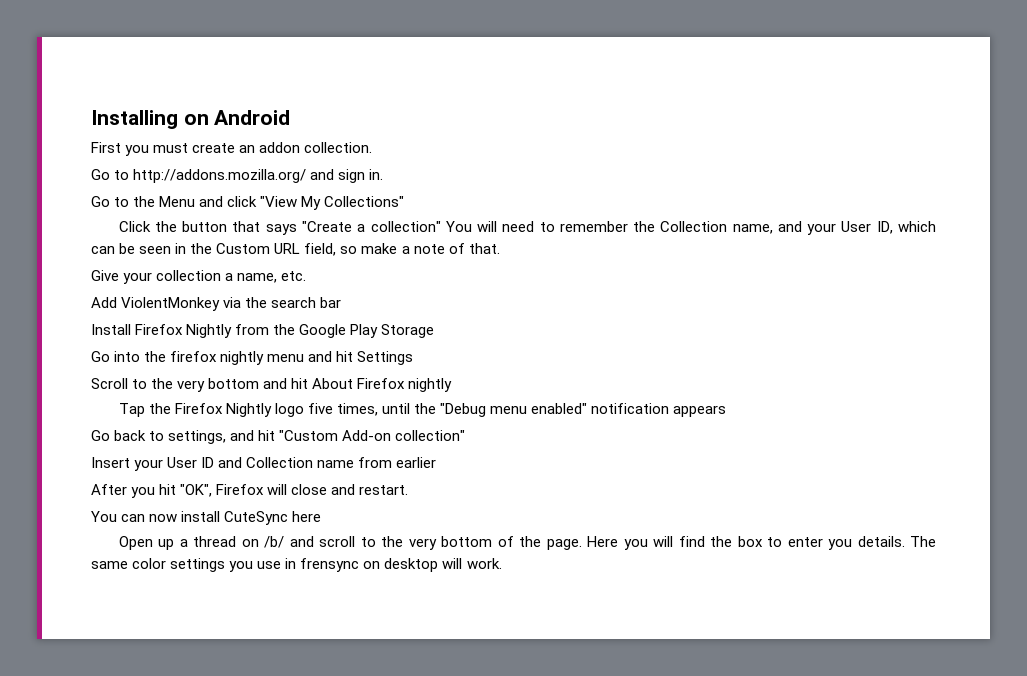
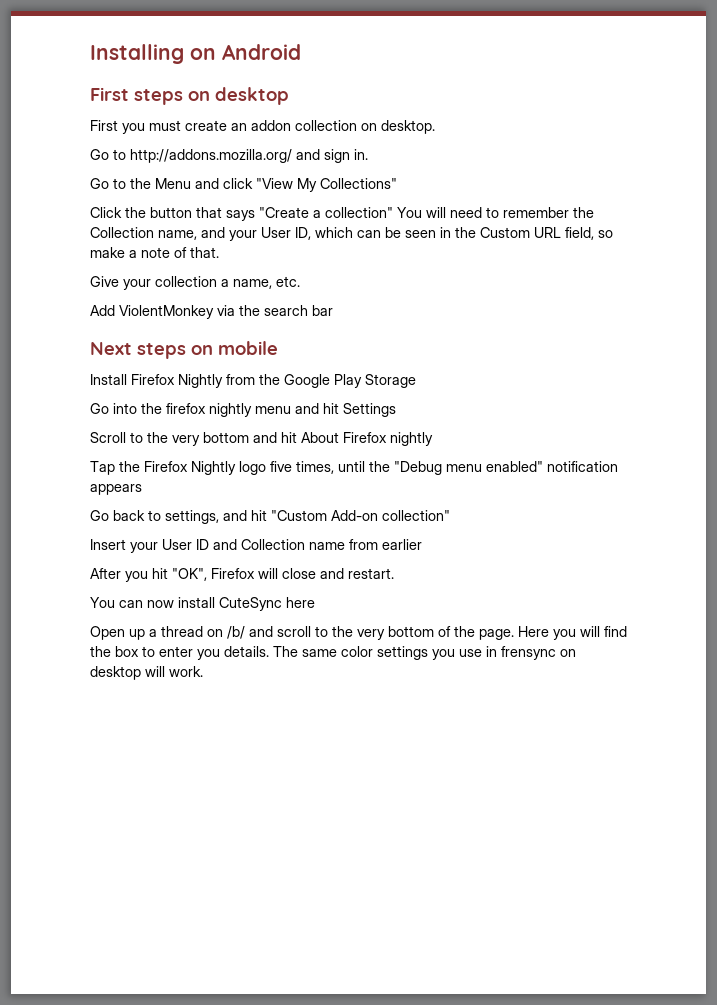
+ First steps on desktop
- First you must create an addon collection.
+ First you must create an addon collection on desktop.
+ Next steps on mobile

